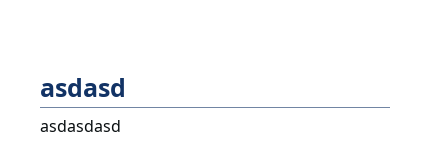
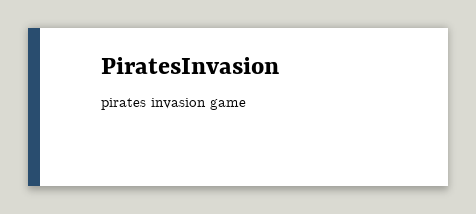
- asdasd
- asdasdasd
+ PiratesInvasion
+ pirates invasion game

